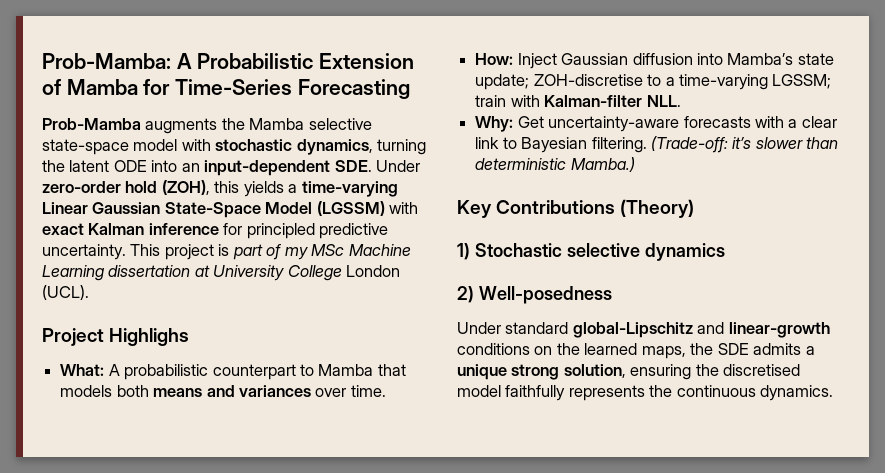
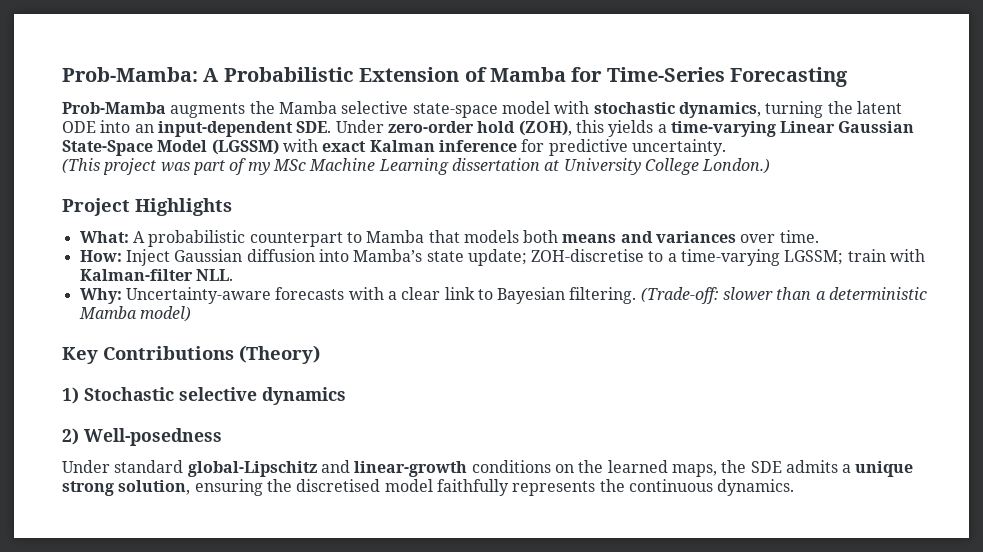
- Prob-Mamba augments the Mamba selective state-space model with stochastic dynamics, turning the latent ODE into an input-dependent SDE. Under zero-order hold (ZOH), this yields a time-varying Linear Gaussian State-Space Model (LGSSM) with exact Kalman inference for principled predictive uncertainty. This project is part of my MSc Machine Learning dissertation at University College London (UCL).
+ Prob-Mamba augments the Mamba selective state-space model with stochastic dynamics, turning the latent ODE into an input-dependent SDE. Under zero-order hold (ZOH), this yields a time-varying Linear Gaussian State-Space Model (LGSSM) with exact Kalman inference for predictive uncertainty.
+ (This project was part of my MSc Machine Learning dissertation at University College London.)
- Project Highlighs
+ Project Highlights
- Why: Get uncertainty-aware forecasts with a clear link to Bayesian filtering.
+ Why: Uncertainty-aware forecasts with a clear link to Bayesian filtering.
- (Trade-off: it’s slower than deterministic Mamba.)
+ (Trade-off: slower than a deterministic Mamba model)

